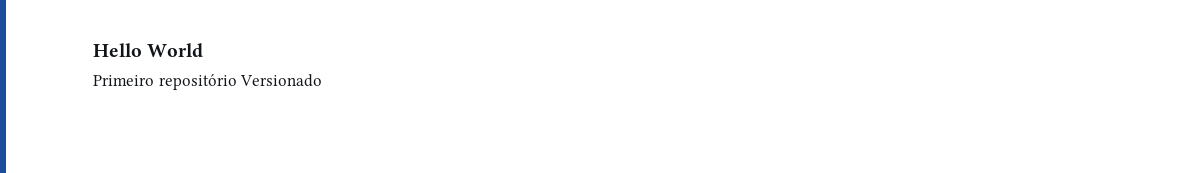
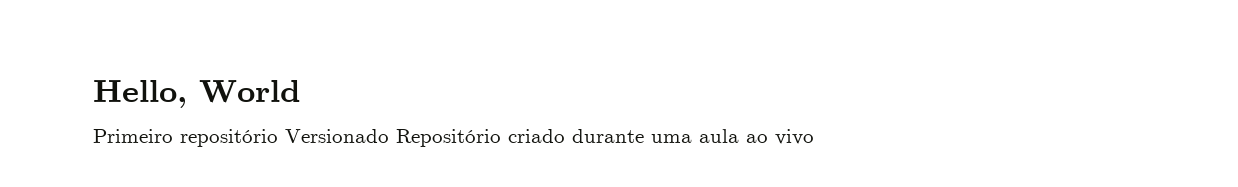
- Hello World
+ Hello, World
- Primeiro repositório Versionado
+ Primeiro repositório Versionado Repositório criado durante uma aula ao vivo

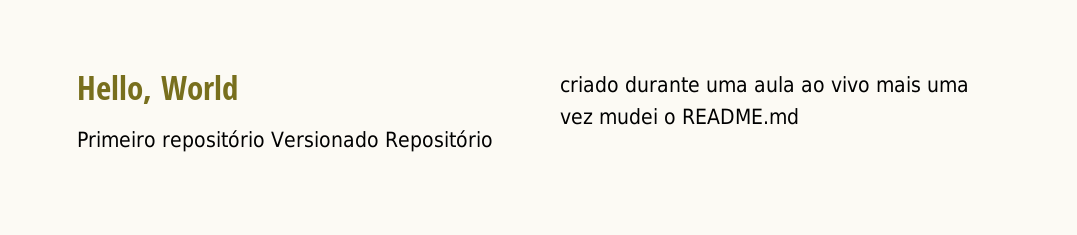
- Primeiro repositório Versionado Repositório criado durante uma aula ao vivo
+ Primeiro repositório Versionado Repositório criado durante uma aula ao vivo mais uma vez mudei o README.md

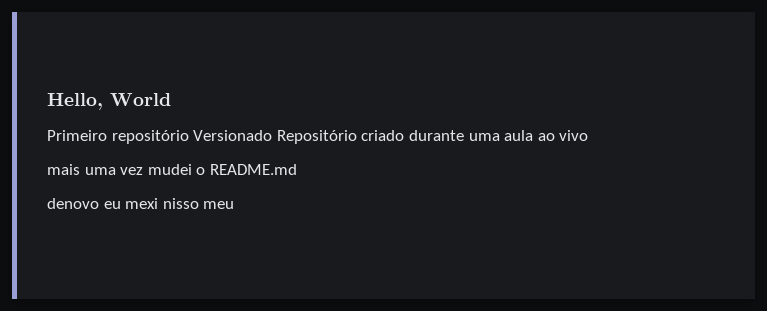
- Primeiro repositório Versionado Repositório criado durante uma aula ao vivo mais uma vez mudei o README.md
+ Primeiro repositório Versionado Repositório criado durante uma aula ao vivo
+ mais uma vez mudei o README.md
+ denovo eu mexi nisso meu

